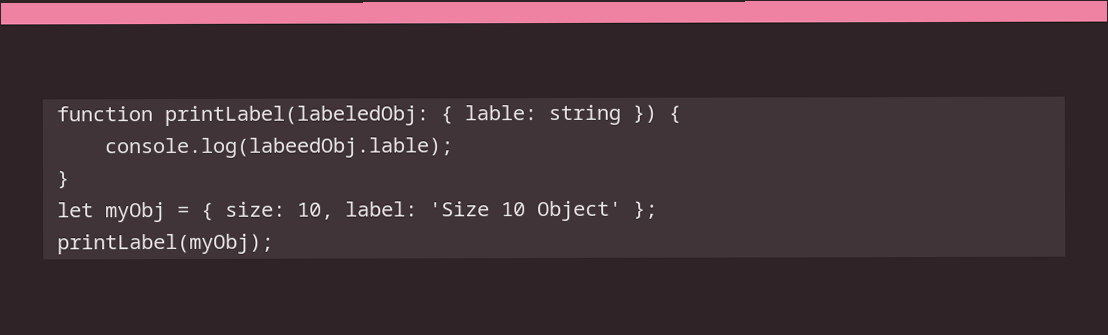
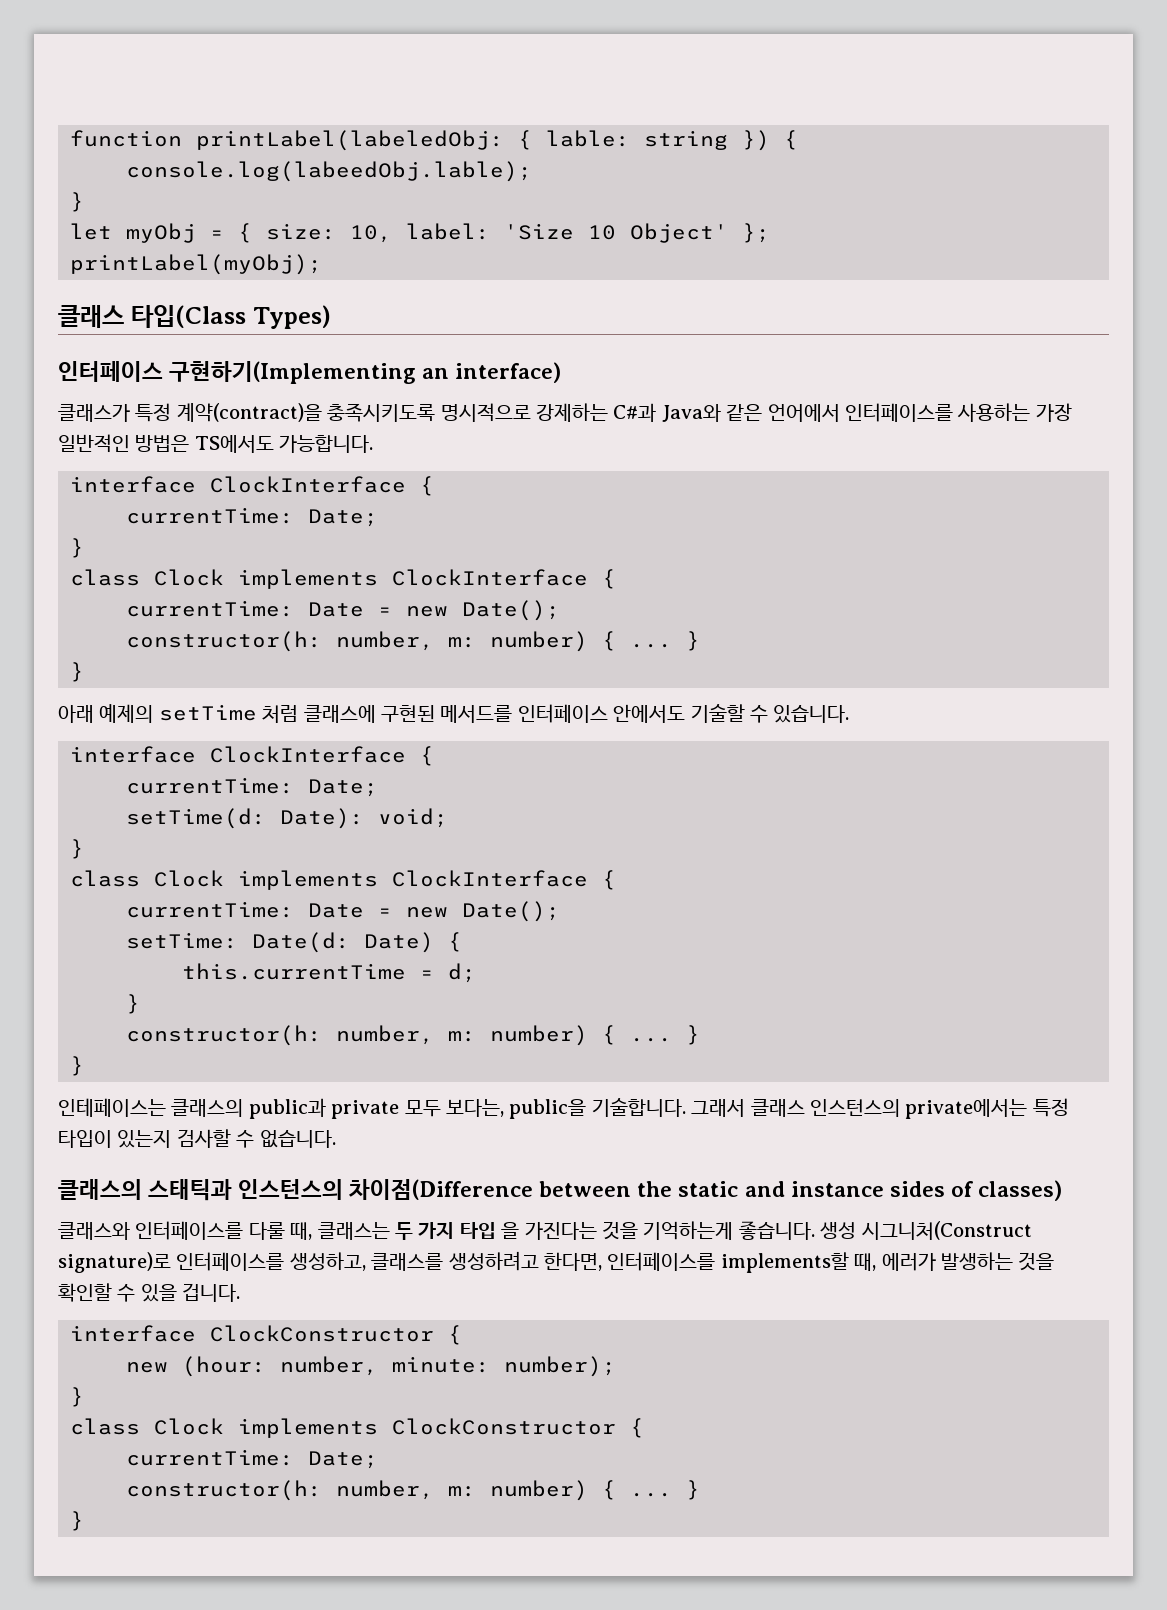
+ 클래스 타입(Class Types)
+ 인터페이스 구현하기(Implementing an interface)
+ 클래스가 특정 계약(contract)을 충족시키도록 명시적으로 강제하는 C#과 Java와 같은 언어에서 인터페이스를 사용하는 가장 일반적인 방법은 TS에서도 가능합니다.
+ interface ClockInterface {
+ currentTime: Date;
+ }
+ class Clock implements ClockInterface {
+ currentTime: Date = new Date();
+ constructor(h: number, m: number) { ... }
+ }
+ 아래 예제의 setTime 처럼 클래스에 구현된 메서드를 인터페이스 안에서도 기술할 수 있습니다.
+ interface ClockInterface {
+ currentTime: Date;
+ setTime(d: Date): void;
+ }
+ class Clock implements ClockInterface {
+ currentTime: Date = new Date();
+ setTime: Date(d: Date) {
+ this.currentTime = d;
+ }
+ constructor(h: number, m: number) { ... }
+ }
+ 인테페이스는 클래스의 public과 private 모두 보다는, public을 기술합니다. 그래서 클래스 인스턴스의 private에서는 특정 타입이 있는지 검사할 수 없습니다.
+ 클래스의 스태틱과 인스턴스의 차이점(Difference between the static and instance sides of classes)
+ 클래스와 인터페이스를 다룰 때, 클래스는 두 가지 타입 을 가진다는 것을 기억하는게 좋습니다. 생성 시그니처(Construct signature)로 인터페이스를 생성하고, 클래스를 생성하려고 한다면, 인터페이스를 implements할 때, 에러가 발생하는 것을 확인할 수 있을 겁니다.
+ interface ClockConstructor {
+ new (hour: number, minute: number);
+ }
+ class Clock implements ClockConstructor {
+ currentTime: Date;
+ constructor(h: number, m: number) { ... }
+ }

